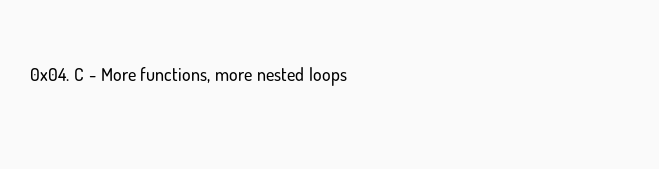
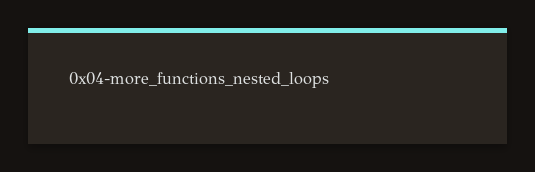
- 0x04. C - More functions, more nested loops
+ 0x04-more_functions_nested_loops

